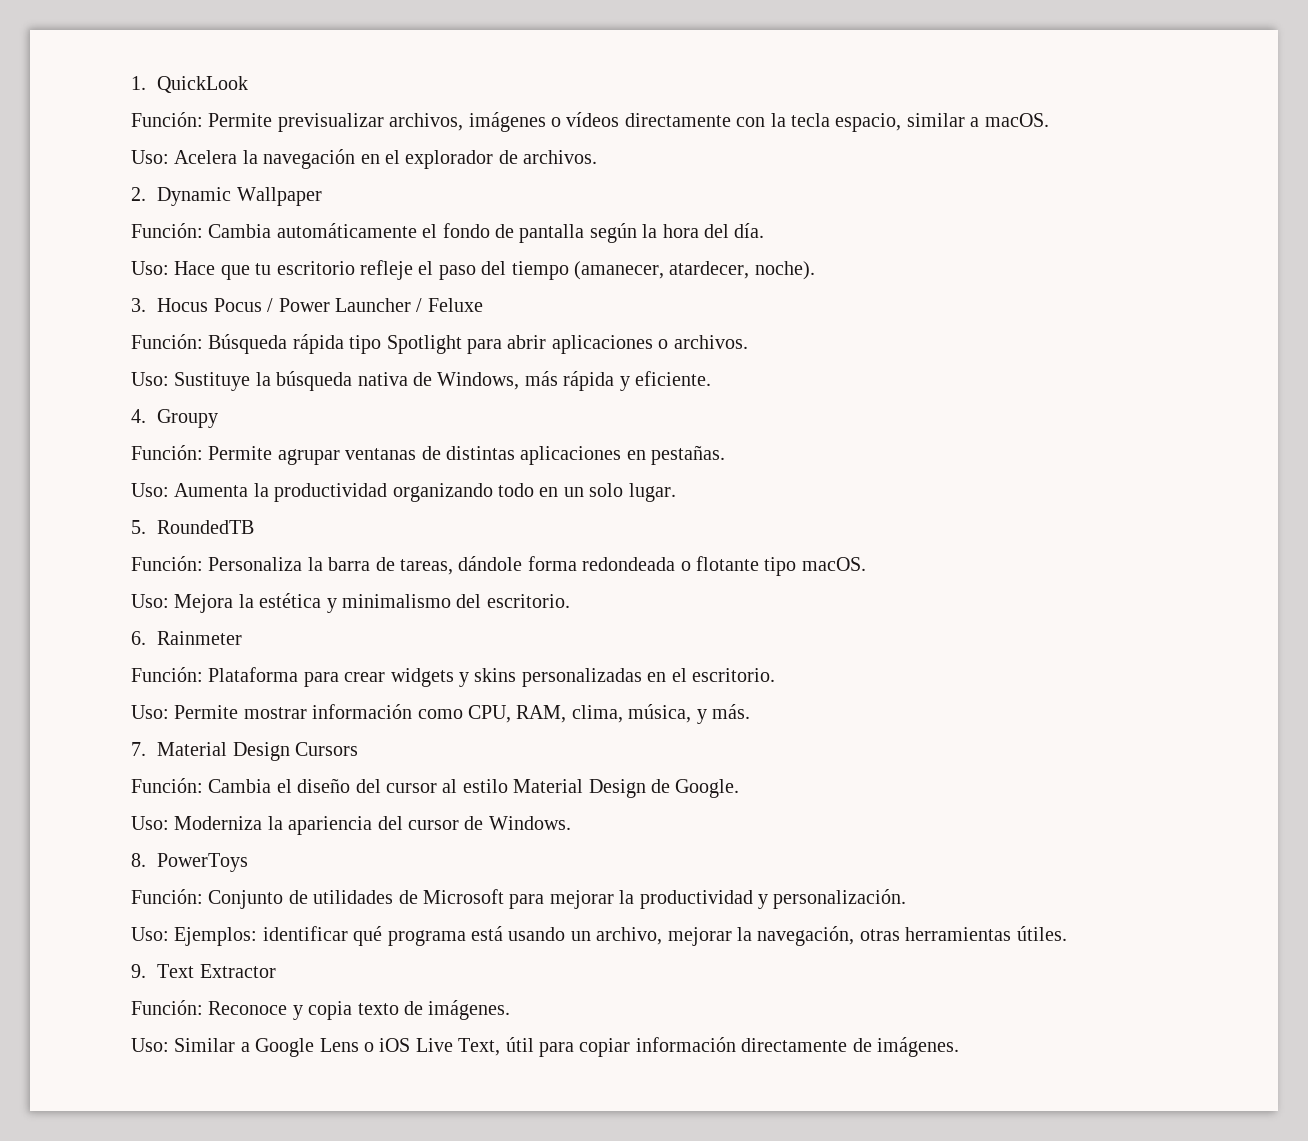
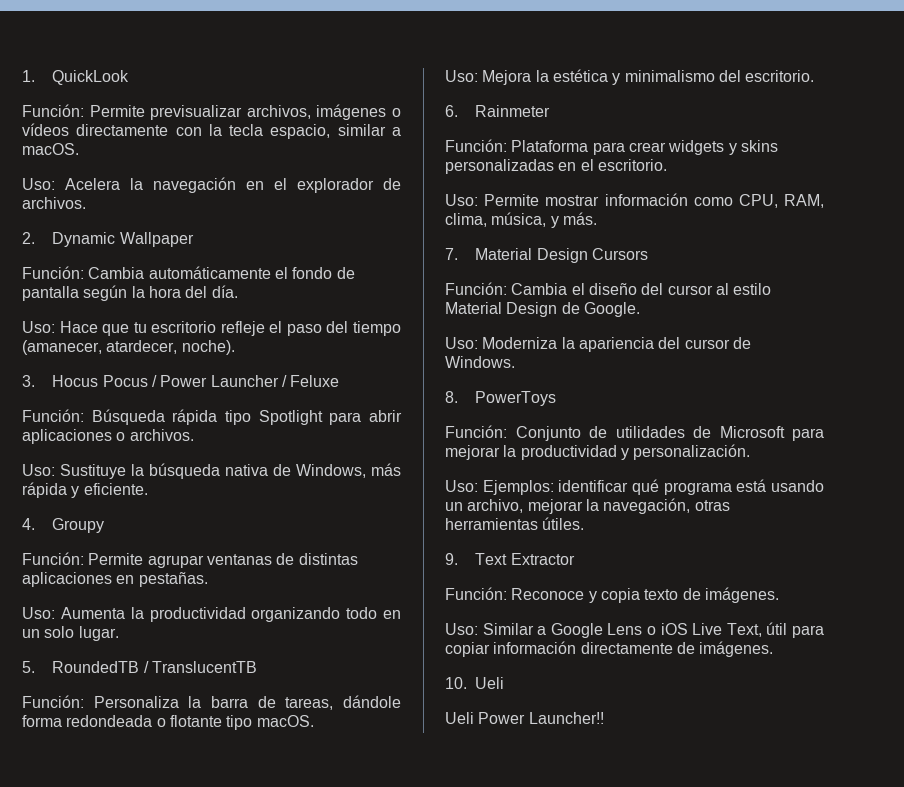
- 5. RoundedTB
+ 5. RoundedTB / TranslucentTB
+ 10. Ueli
+ Ueli Power Launcher!!

